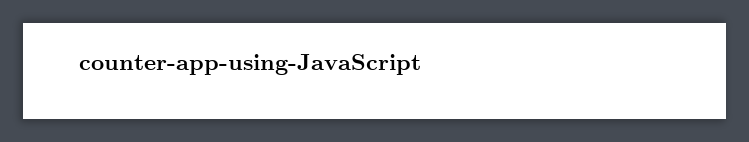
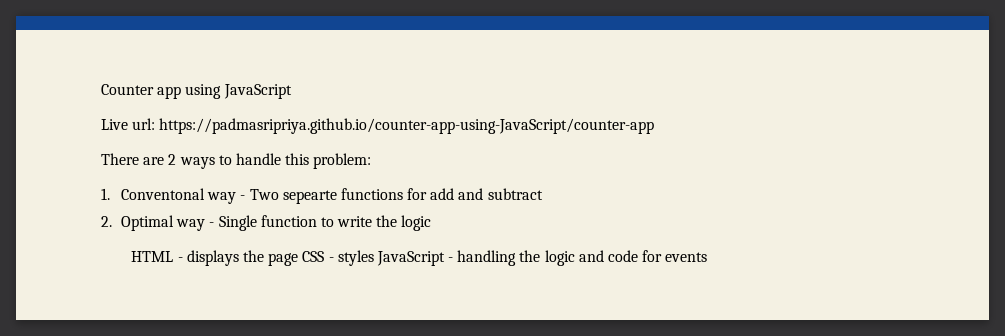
- counter-app-using-JavaScript
+ Counter app using JavaScript
+ Live url: https://padmasripriya.github.io/counter-app-using-JavaScript/counter-app
+ There are 2 ways to handle this problem:
+ 1. Conventonal way - Two sepearte functions for add and subtract
+ 2. Optimal way - Single function to write the logic
+ HTML - displays the page CSS - styles JavaScript - handling the logic and code for events

